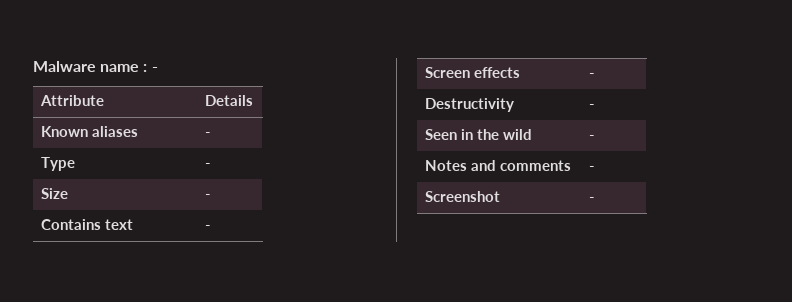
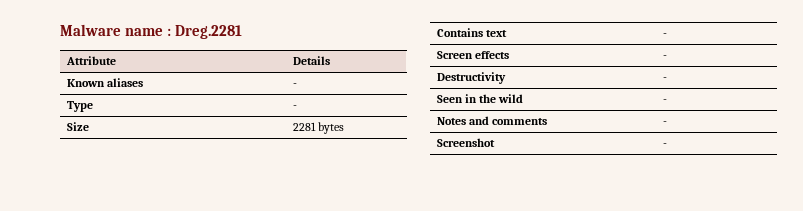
- Malware name : -
+ Malware name : Dreg.2281
- Size | -
+ Size | 2281 bytes

